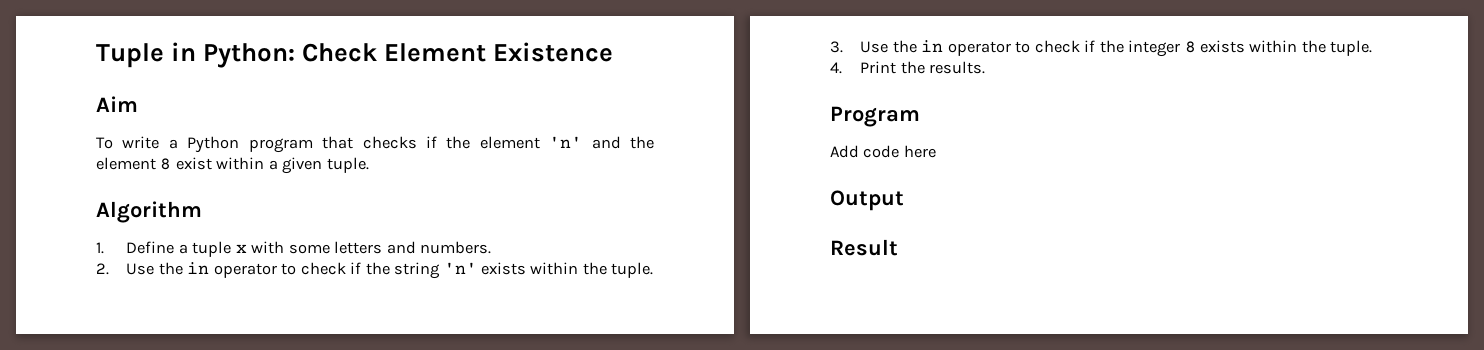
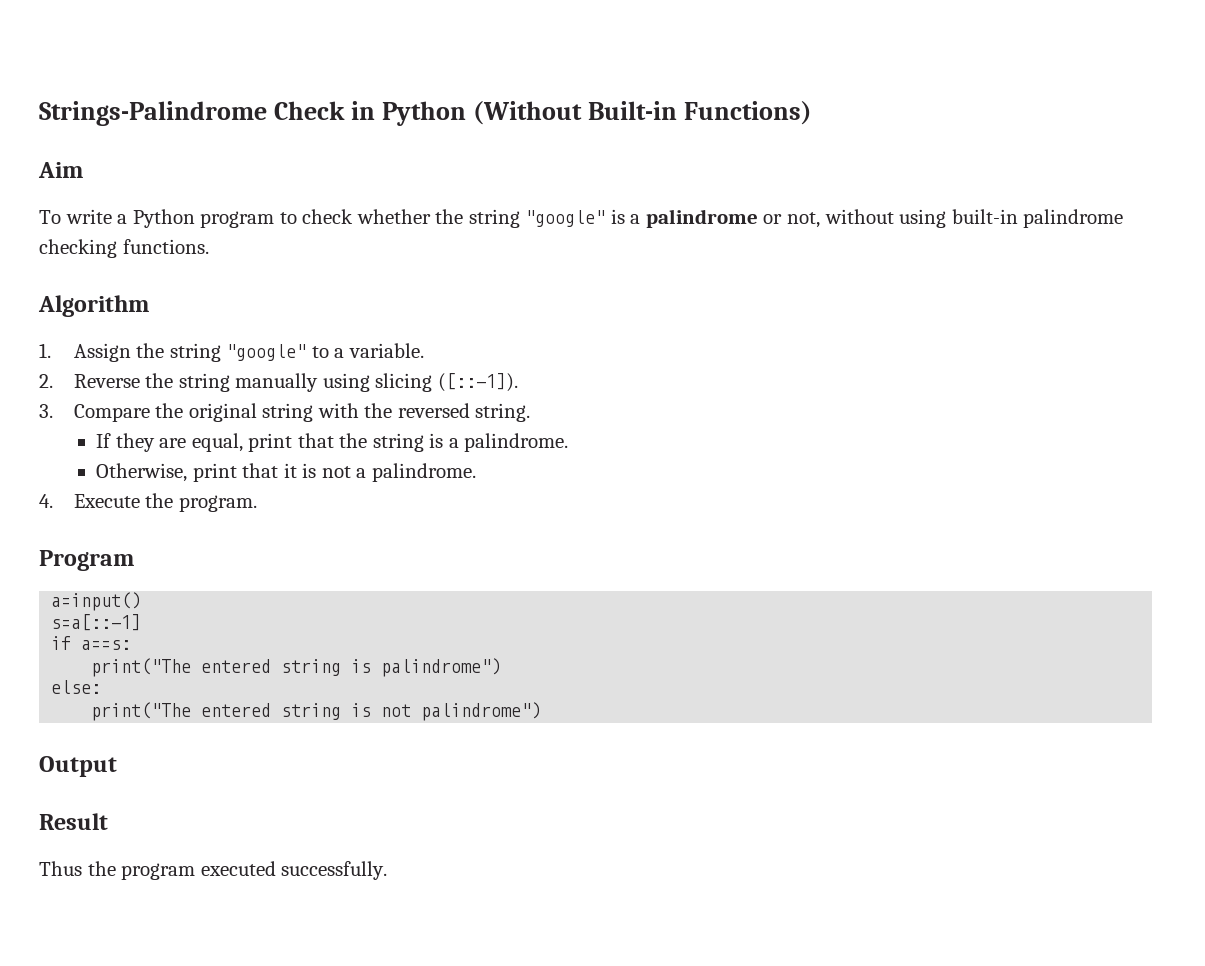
- Tuple in Python: Check Element Existence
+ Strings-Palindrome Check in Python (Without Built-in Functions)
- To write a Python program that checks if the element 'n' and the element 8 exist within a given tuple.
+ To write a Python program to check whether the string "google" is a palindrome or not, without using built-in palindrome checking functions.
  Algorithm
- 1. Define a tuple x with some letters and numbers.
- 2. Use the in operator to check if the string 'n' exists within the tuple.
- 3. Use the in operator to check if the integer 8 exists within the tuple.
- 4. Print the results.
+ 1. Assign the string "google" to a variable.
+ 2. Reverse the string manually using slicing ([::-1]).
+ 3. Compare the original string with the reversed string.
+ If they are equal, print that the string is a palindrome.
+ Otherwise, print that it is not a palindrome.
+ 4. Execute the program.
  Program
- Add code here
+ a=input()
+ s=a[::-1]
+ if a==s:
+ print("The entered string is palindrome")
+ else:
+ print("The entered string is not palindrome")
  Output
  Result
+ Thus the program executed successfully.

